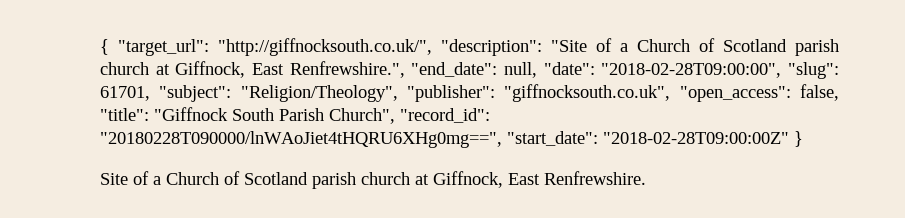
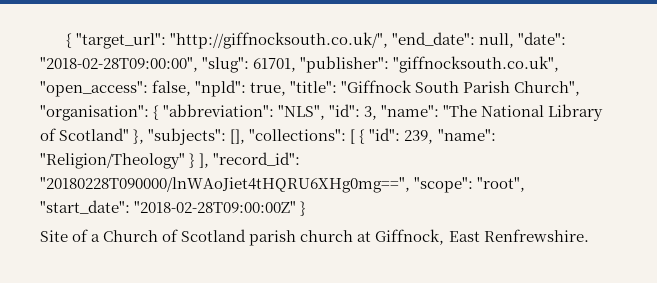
- { "target_url": "http://giffnocksouth.co.uk/", "description": "Site of a Church of Scotland parish church at Giffnock, East Renfrewshire.", "end_date": null, "date": "2018-02-28T09:00:00", "slug": 61701, "subject": "Religion/Theology", "publisher": "giffnocksouth.co.uk", "open_access": false, "title": "Giffnock South Parish Church", "record_id": "20180228T090000/lnWAoJiet4tHQRU6XHg0mg==", "start_date": "2018-02-28T09:00:00Z" }
+ { "target_url": "http://giffnocksouth.co.uk/", "end_date": null, "date": "2018-02-28T09:00:00", "slug": 61701, "publisher": "giffnocksouth.co.uk", "open_access": false, "npld": true, "title": "Giffnock South Parish Church", "organisation": { "abbreviation": "NLS", "id": 3, "name": "The National Library of Scotland" }, "subjects": [], "collections": [ { "id": 239, "name": "Religion/Theology" } ], "record_id": "20180228T090000/lnWAoJiet4tHQRU6XHg0mg==", "scope": "root", "start_date": "2018-02-28T09:00:00Z" }

